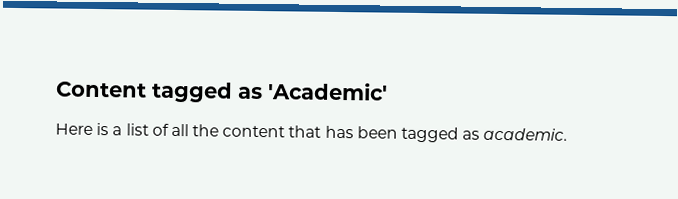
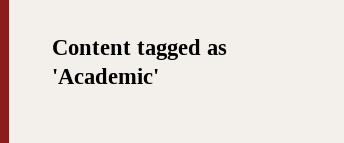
- Here is a list of all the content that has been tagged as academic.

